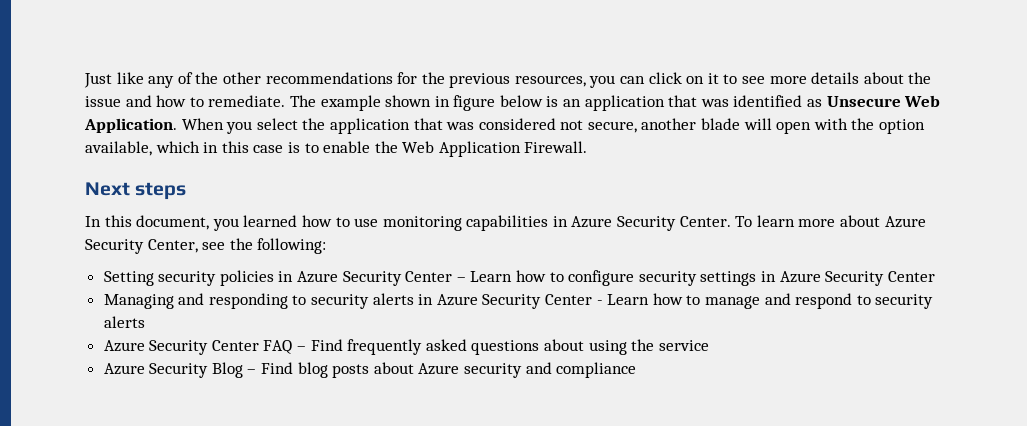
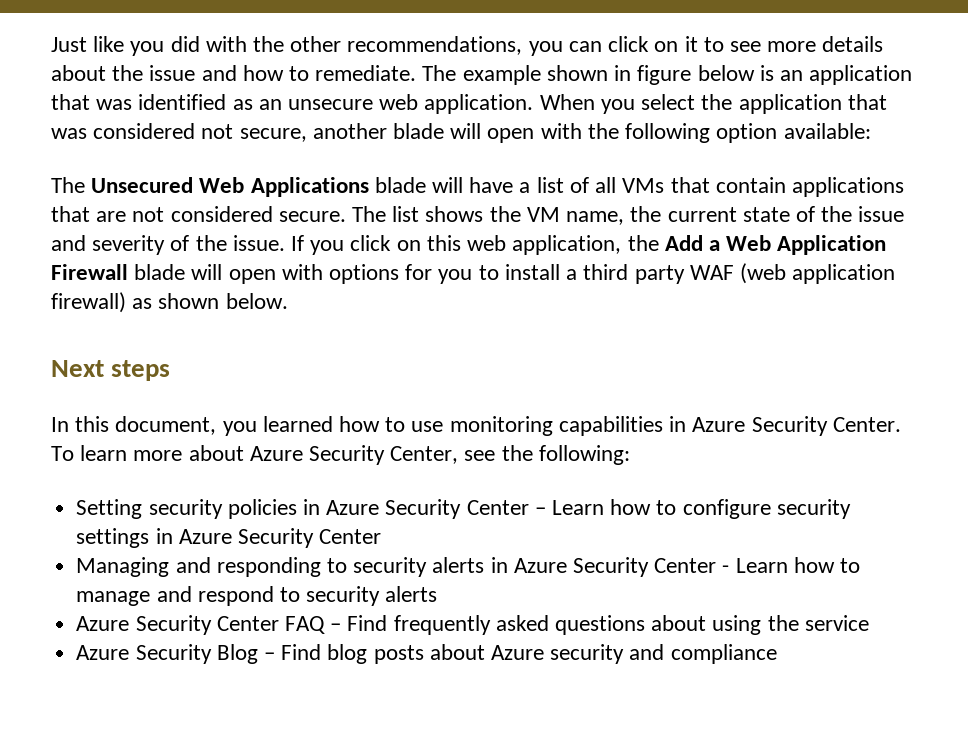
- Just like any of the other recommendations for the previous resources, you can click on it to see more details about the issue and how to remediate.
+ Just like you did with the other recommendations, you can click on it to see more details about the issue and how to remediate.
- The example shown in figure below is an application that was identified as Unsecure Web Application.
+ The example shown in figure below is an application that was identified as an unsecure web application.
- When you select the application that was considered not secure, another blade will open with the option available, which in this case is to enable the Web Application Firewall.
+ When you select the application that was considered not secure, another blade will open with the following option available:
+ The Unsecured Web Applications blade will have a list of all VMs that contain applications that are not considered secure. The list shows the VM name, the current state of the issue and severity of the issue. If you click on this web application, the Add a Web Application Firewall blade will open with options for you to install a third party WAF (web application firewall) as shown below.

